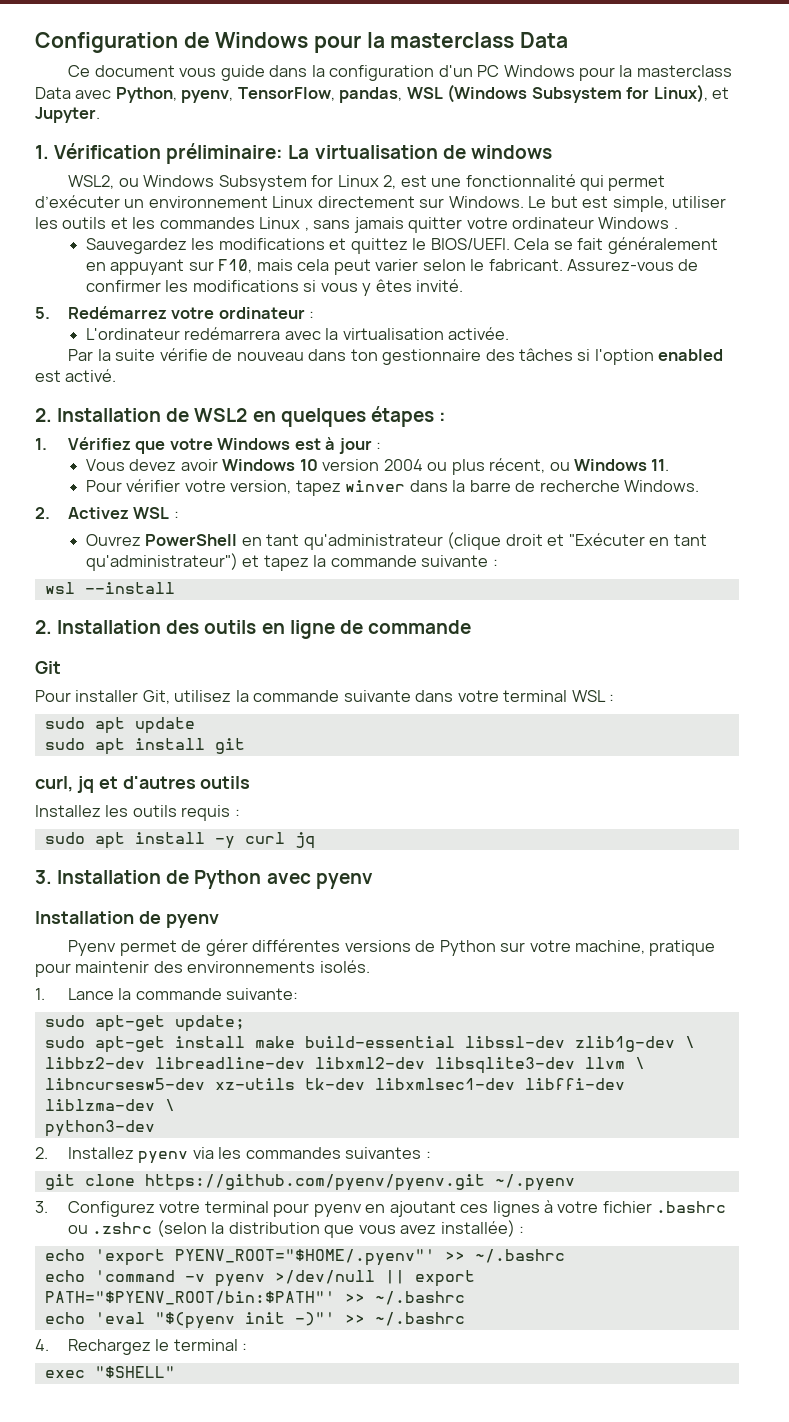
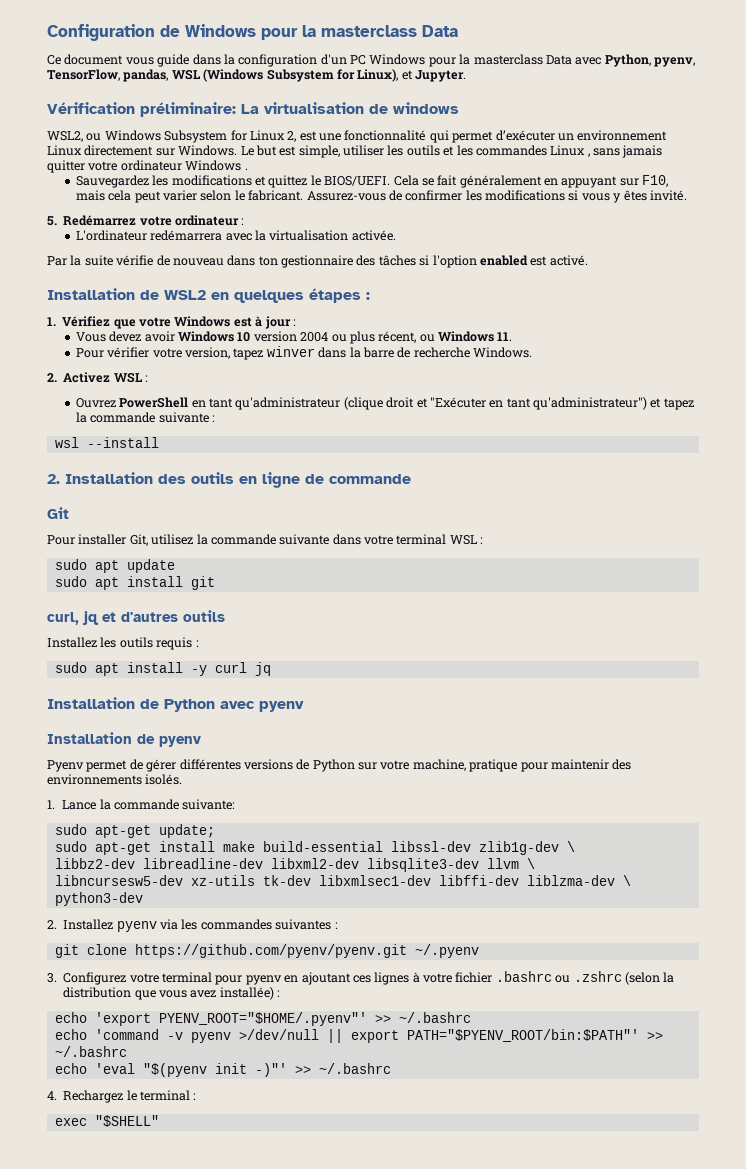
- 1. Vérification préliminaire: La virtualisation de windows
+ Vérification préliminaire: La virtualisation de windows
- 2. Installation de WSL2 en quelques étapes :
+ Installation de WSL2 en quelques étapes :
- 3. Installation de Python avec pyenv
+ Installation de Python avec pyenv

